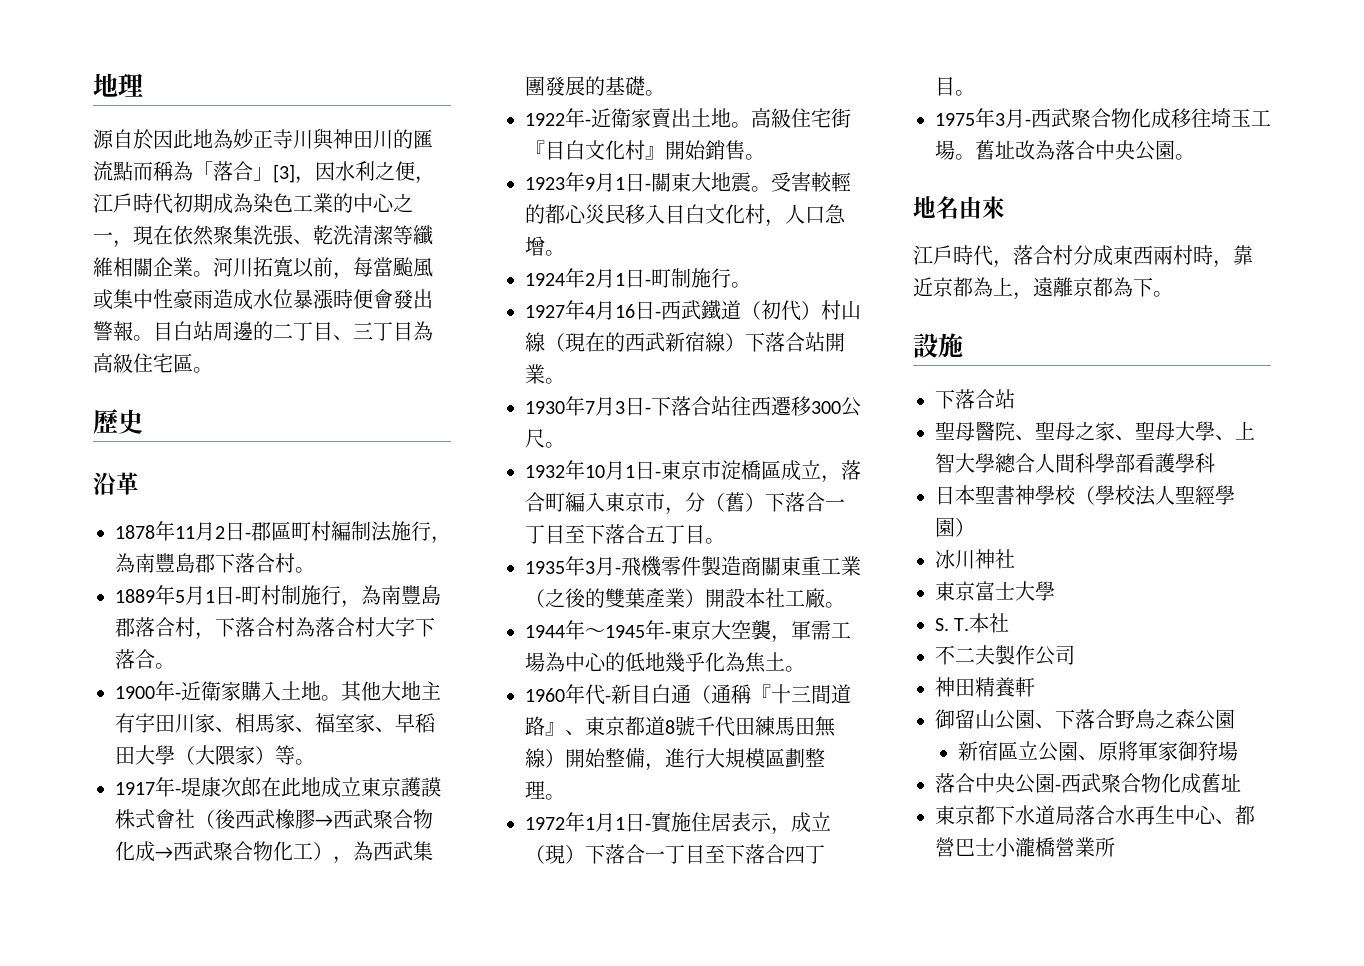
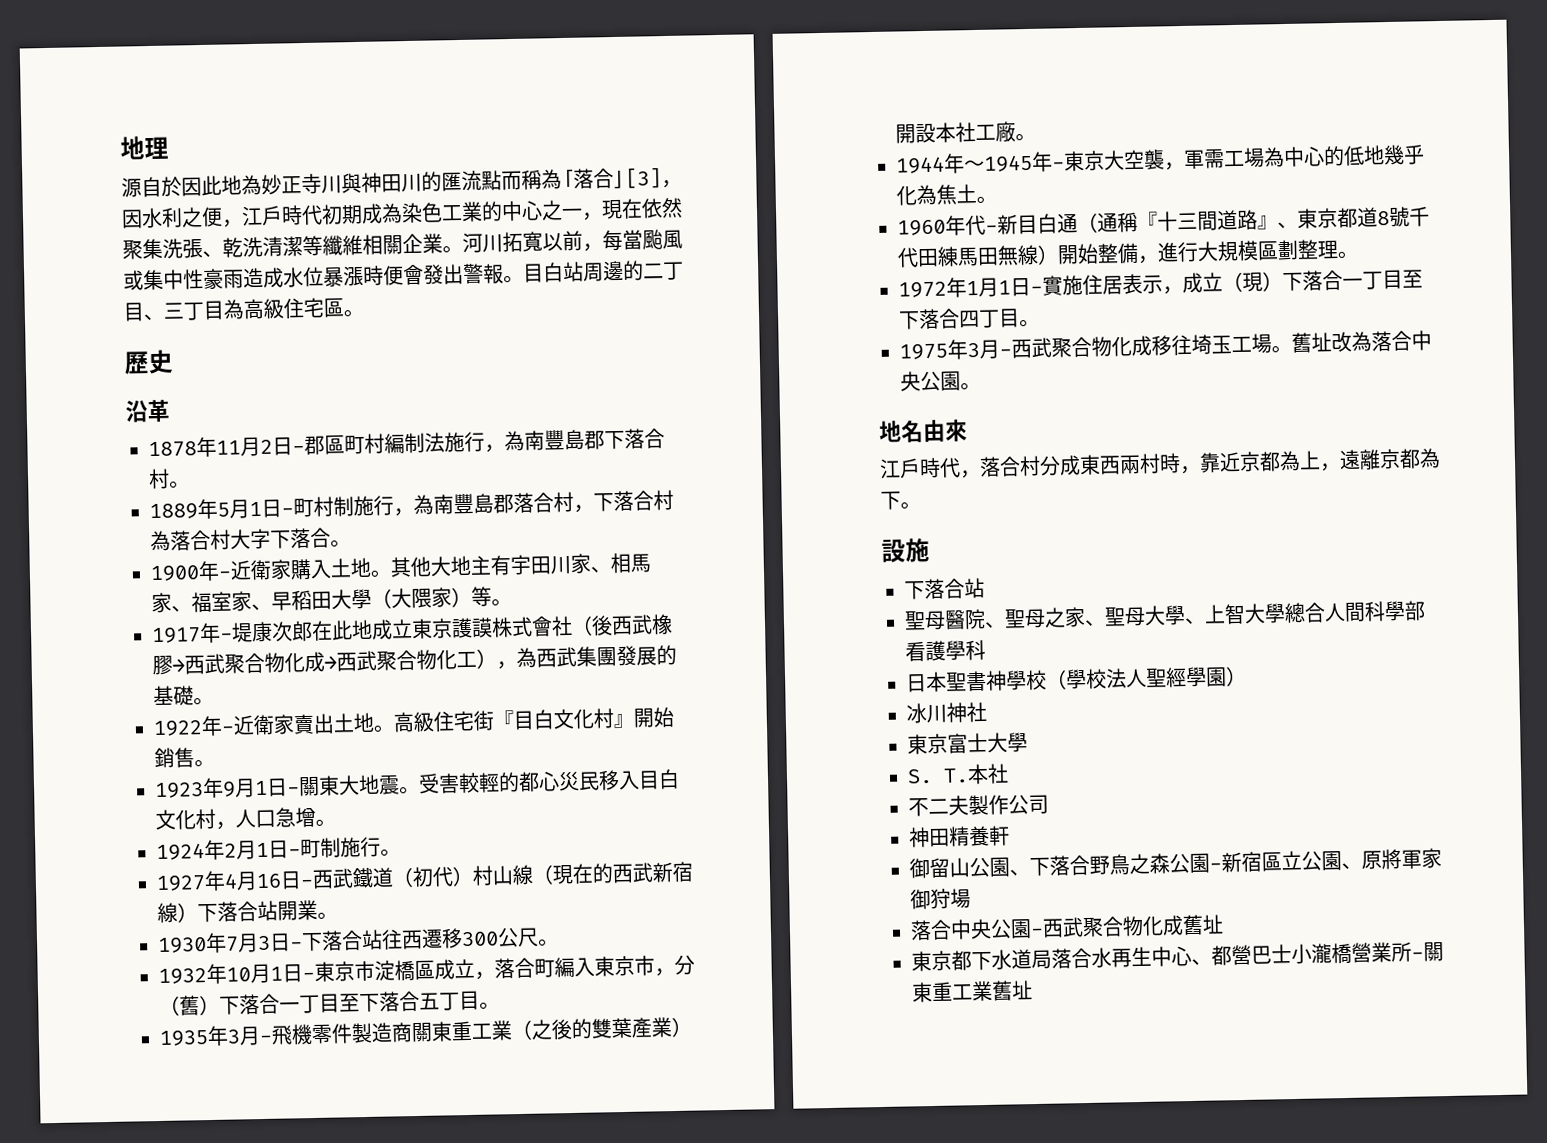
- 御留山公園、下落合野鳥之森公園
- 新宿區立公園、原將軍家御狩場
+ 御留山公園、下落合野鳥之森公園-新宿區立公園、原將軍家御狩場
- 東京都下水道局落合水再生中心、都營巴士小瀧橋營業所
+ 東京都下水道局落合水再生中心、都營巴士小瀧橋營業所-關東重工業舊址

